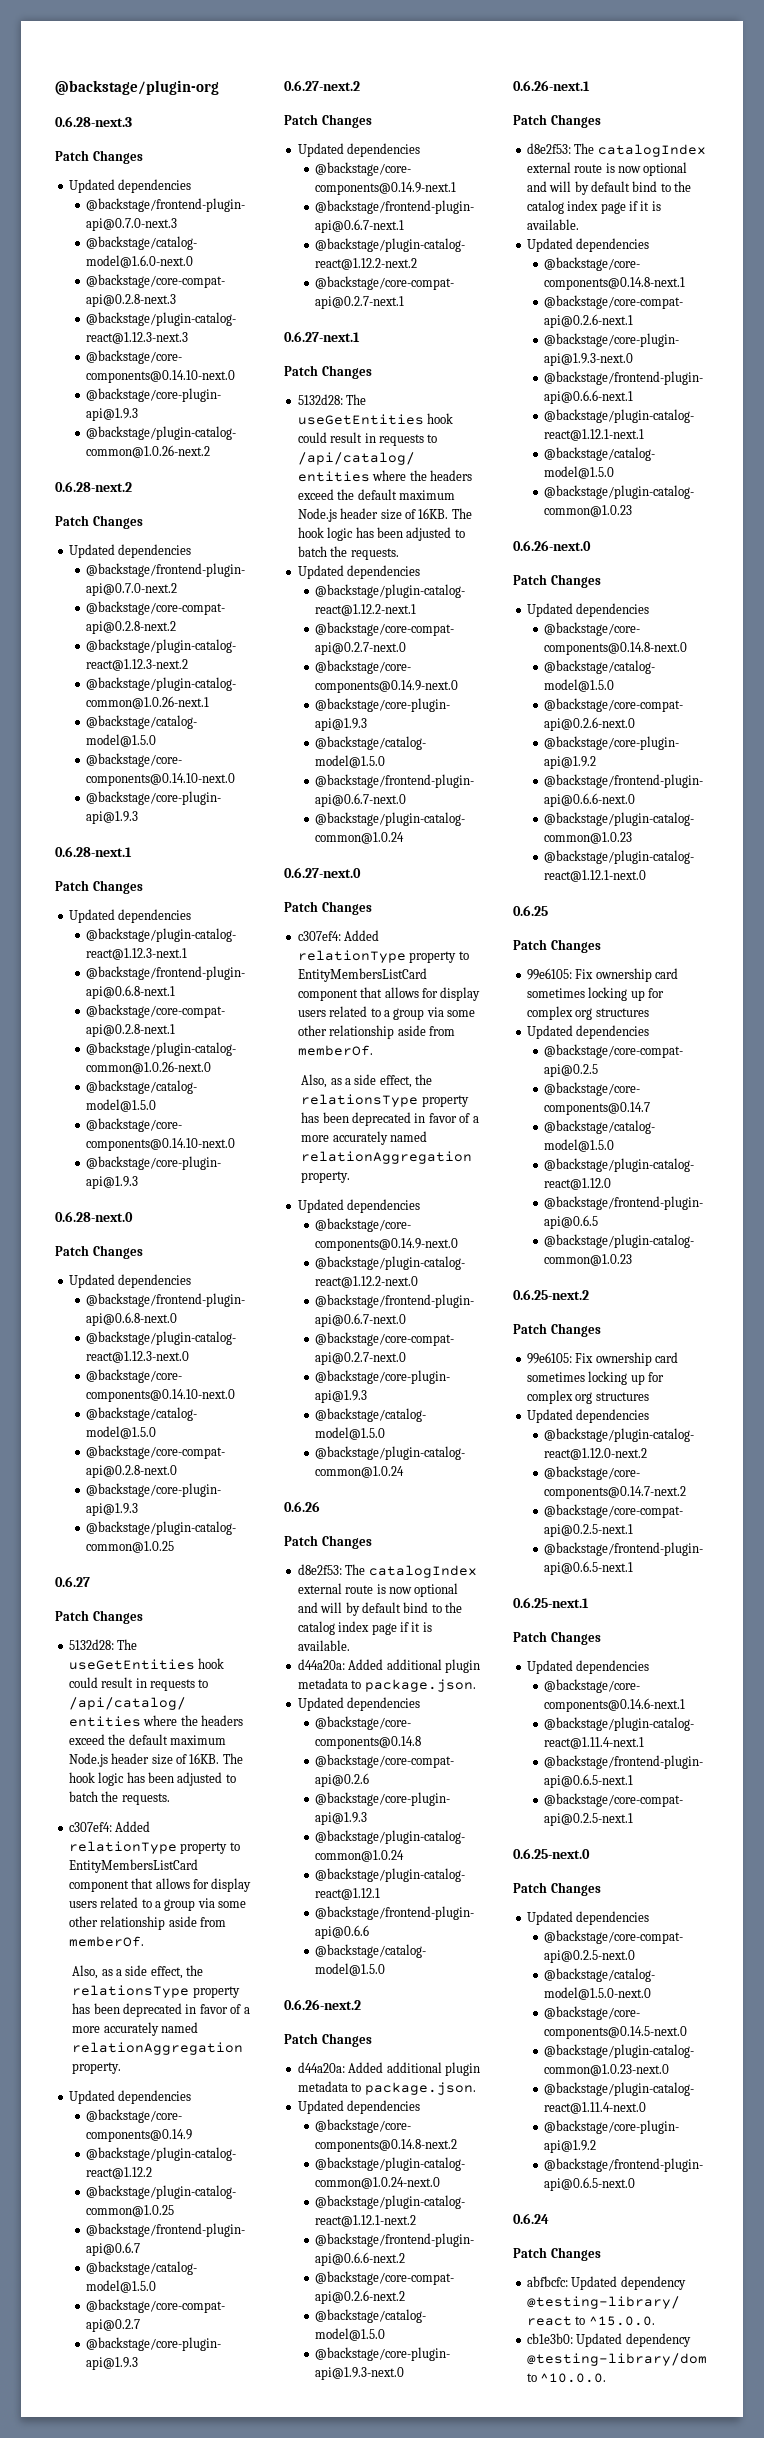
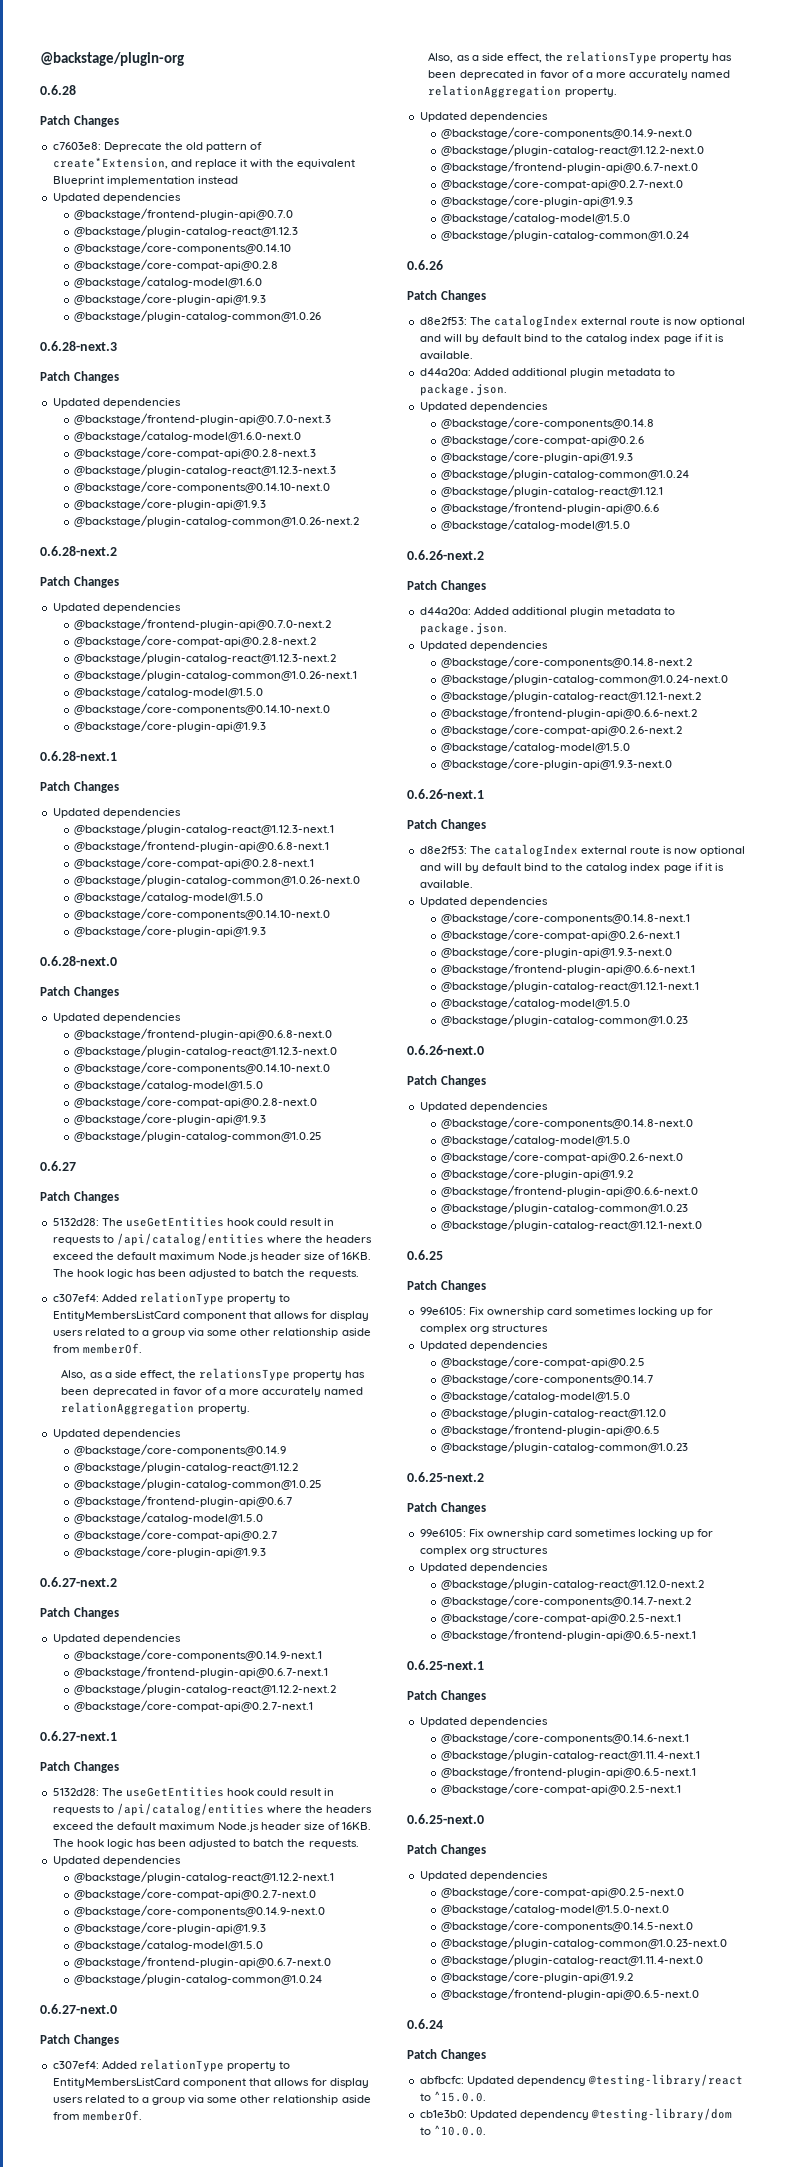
+ 0.6.28
+ Patch Changes
+ c7603e8: Deprecate the old pattern of create*Extension, and replace it with the equivalent Blueprint implementation instead
+ Updated dependencies
+ @backstage/frontend-plugin-api@0.7.0
+ @backstage/plugin-catalog-react@1.12.3
+ @backstage/core-components@0.14.10
+ @backstage/core-compat-api@0.2.8
+ @backstage/catalog-model@1.6.0
+ @backstage/core-plugin-api@1.9.3
+ @backstage/plugin-catalog-common@1.0.26

